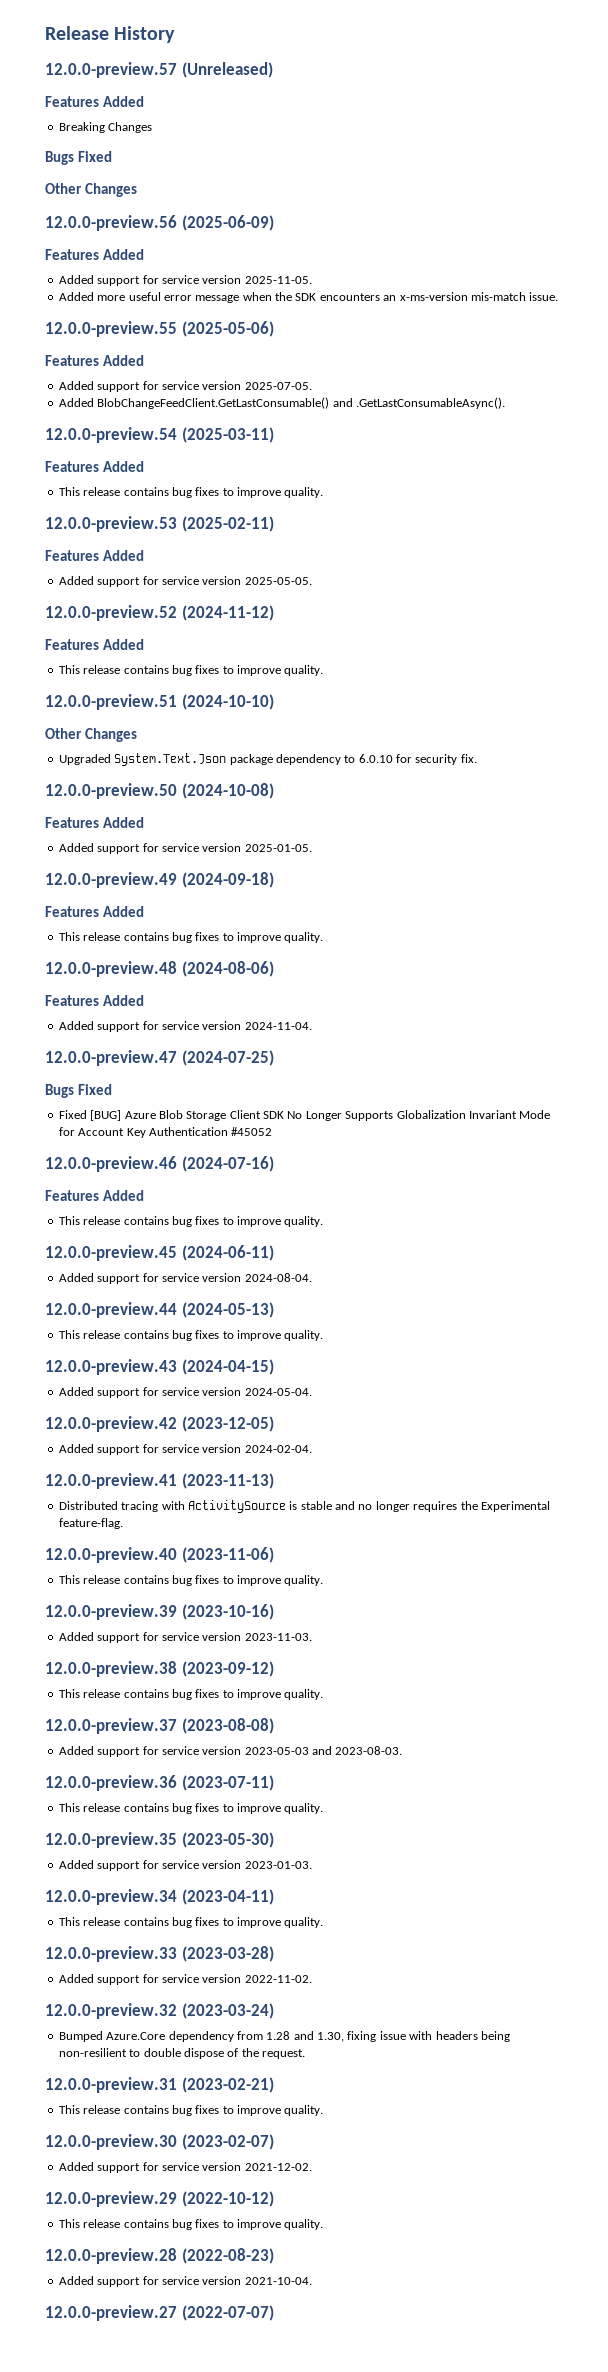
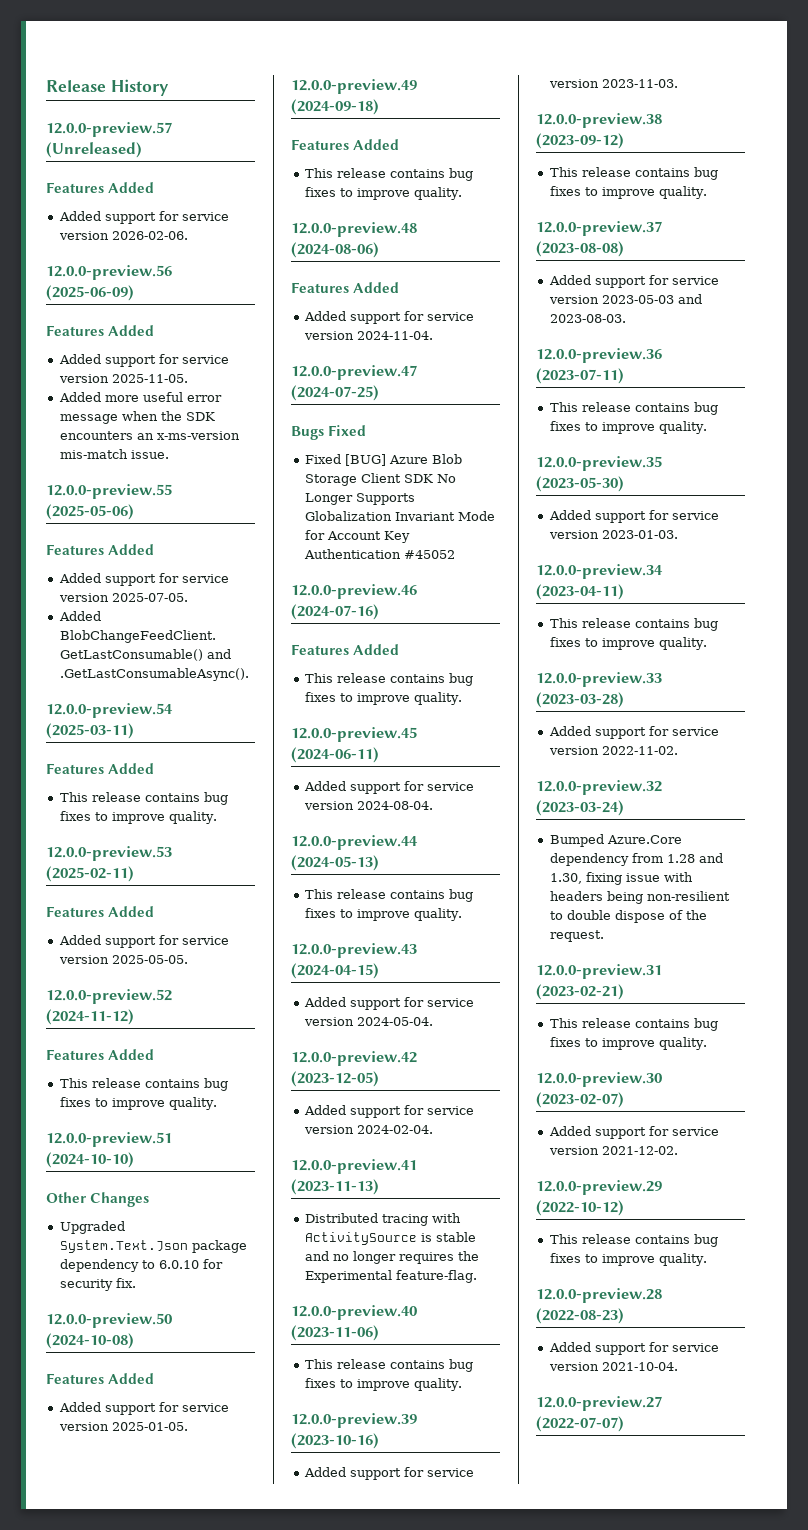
- Breaking Changes
- Bugs Fixed
- Other Changes
+ Added support for service version 2026-02-06.

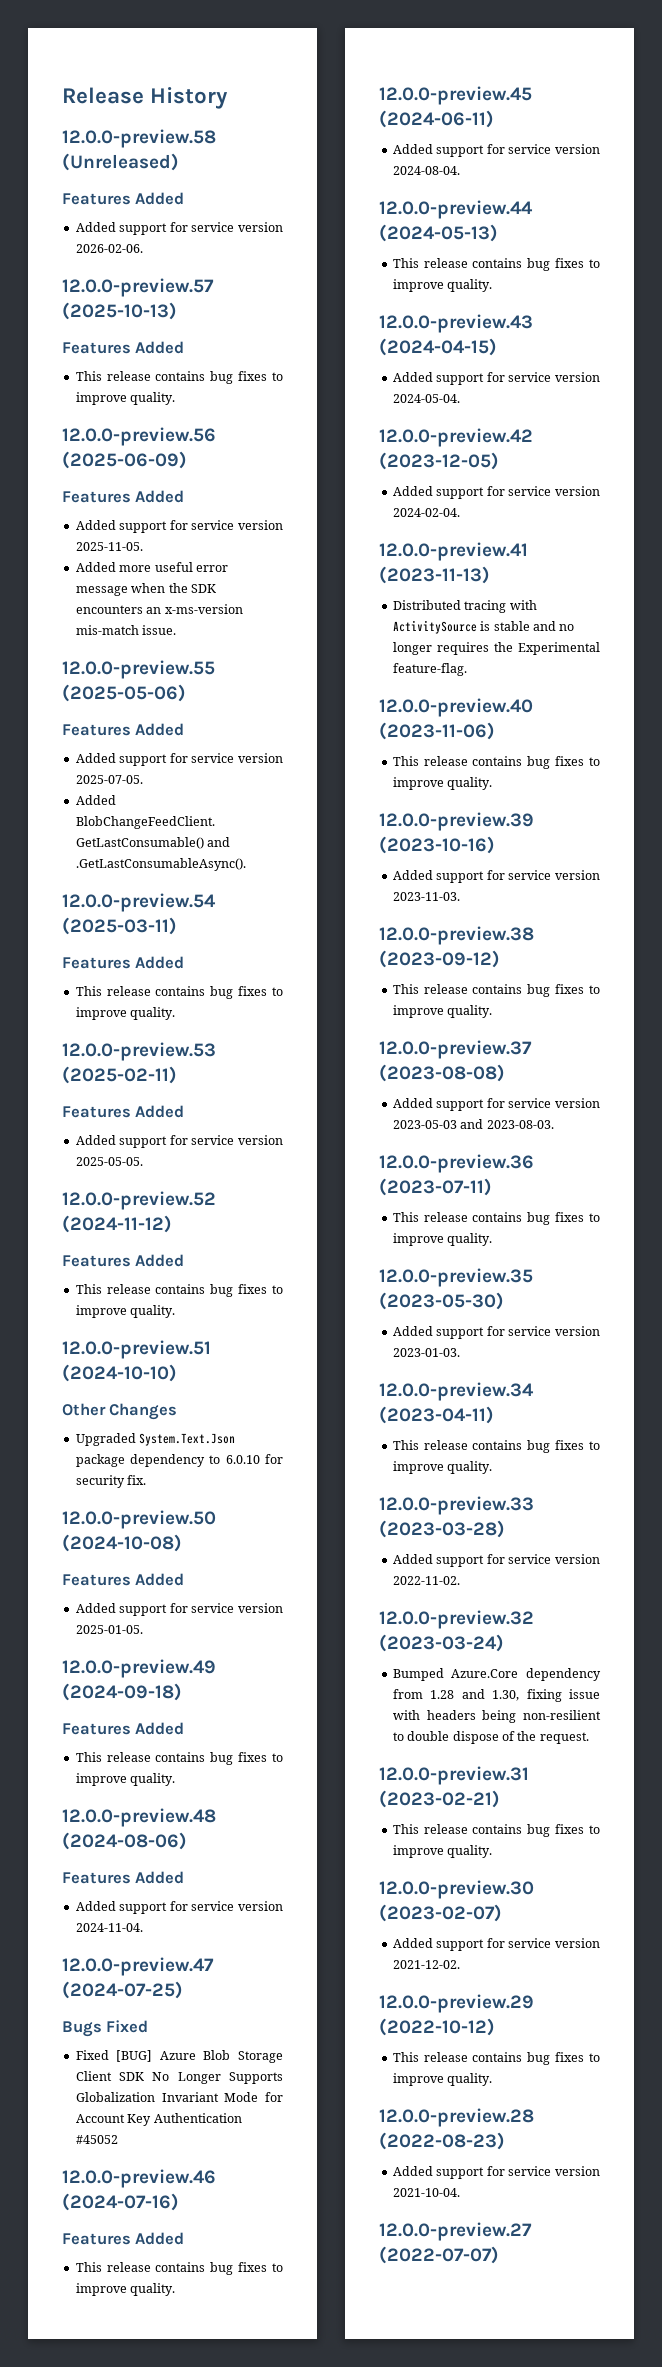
- 12.0.0-preview.57 (Unreleased)
+ 12.0.0-preview.58 (Unreleased)
+ 12.0.0-preview.57 (2025-10-13)
+ Features Added
+ This release contains bug fixes to improve quality.

